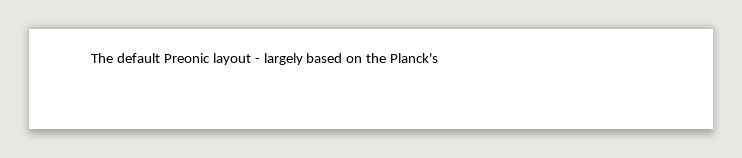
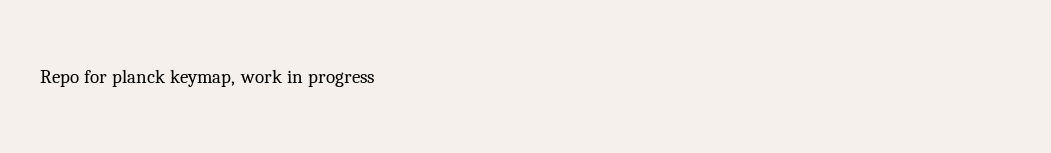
- The default Preonic layout - largely based on the Planck's
+ Repo for planck keymap, work in progress

